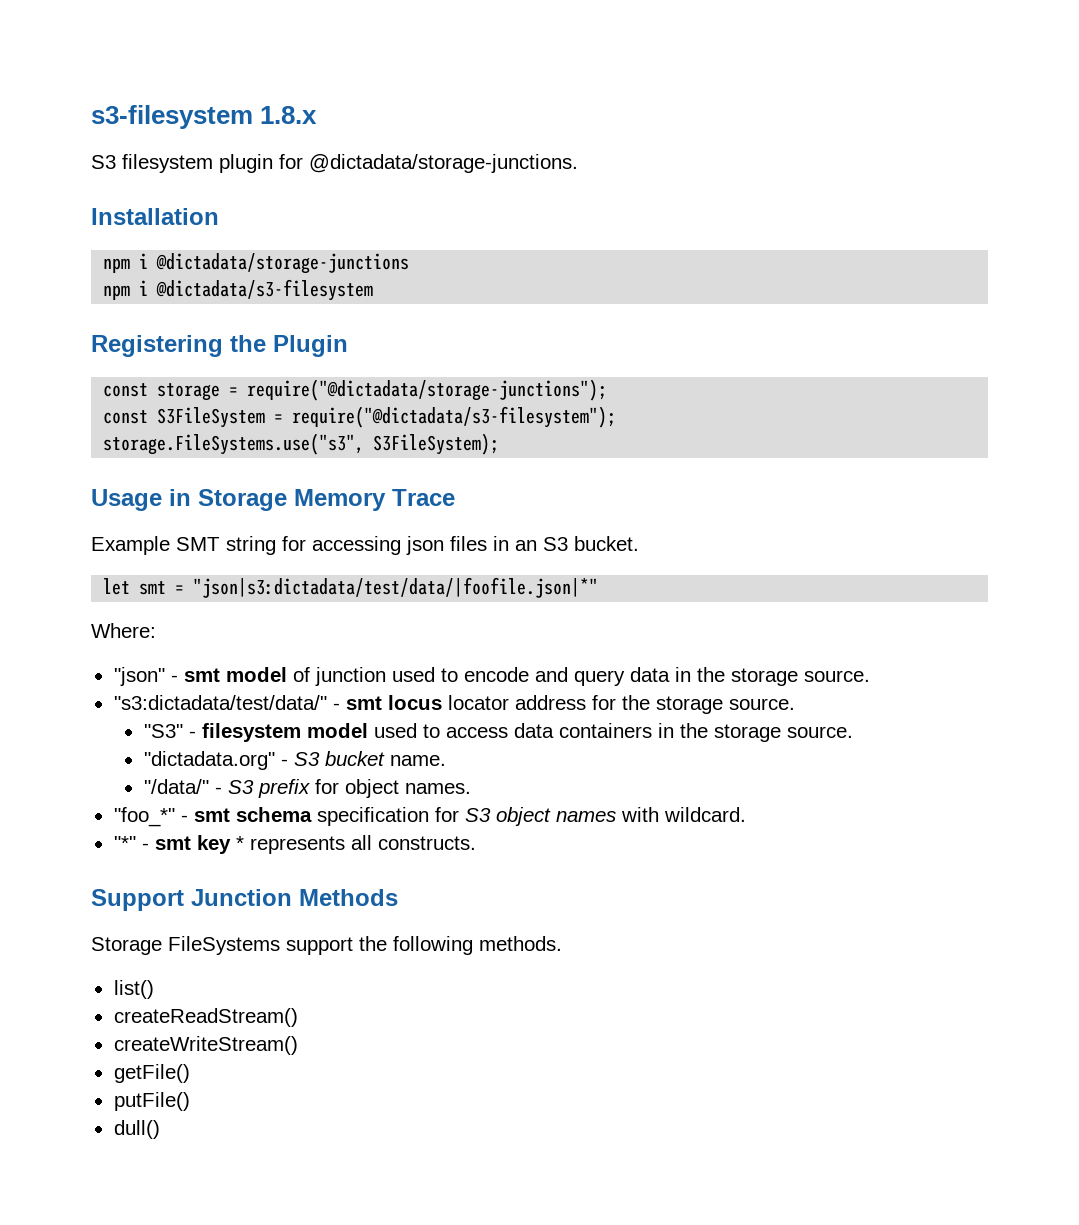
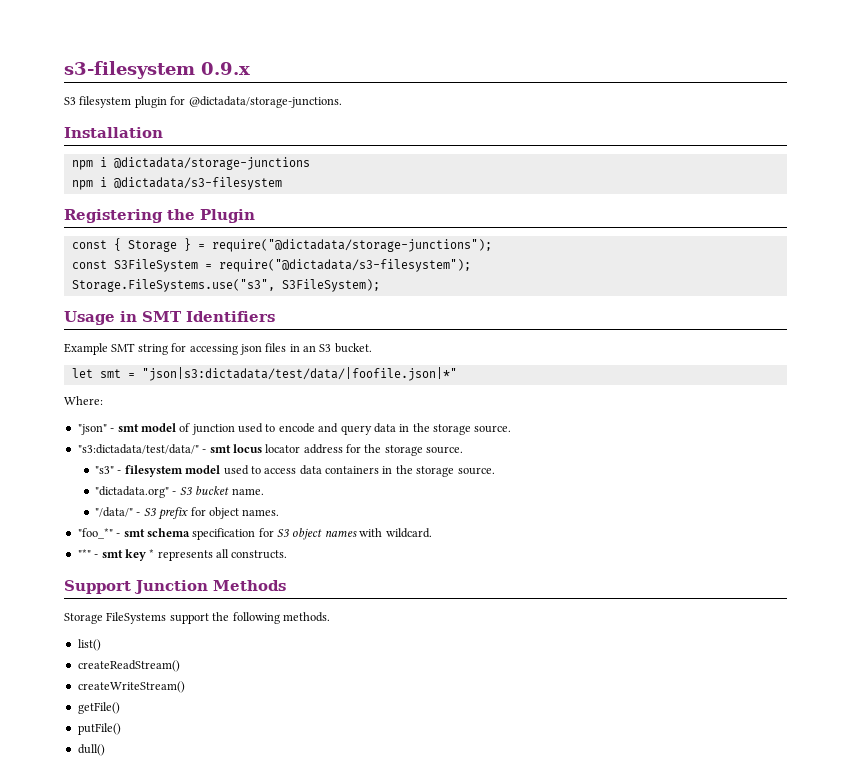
- s3-filesystem 1.8.x
+ s3-filesystem 0.9.x
- const storage = require("@dictadata/storage-junctions");
+ const { Storage } = require("@dictadata/storage-junctions");
- storage.FileSystems.use("s3", S3FileSystem);
+ Storage.FileSystems.use("s3", S3FileSystem);
- Usage in Storage Memory Trace
+ Usage in SMT Identifiers
- "S3" - filesystem model used to access data containers in the storage source.
+ "s3" - filesystem model used to access data containers in the storage source.

